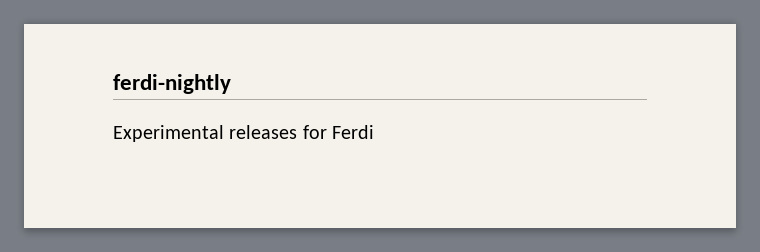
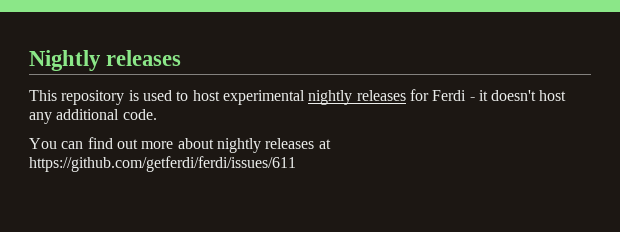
- ferdi-nightly
- Experimental releases for Ferdi
+ Nightly releases
+ This repository is used to host experimental nightly releases for Ferdi - it doesn't host any additional code.
+ You can find out more about nightly releases at https://github.com/getferdi/ferdi/issues/611

